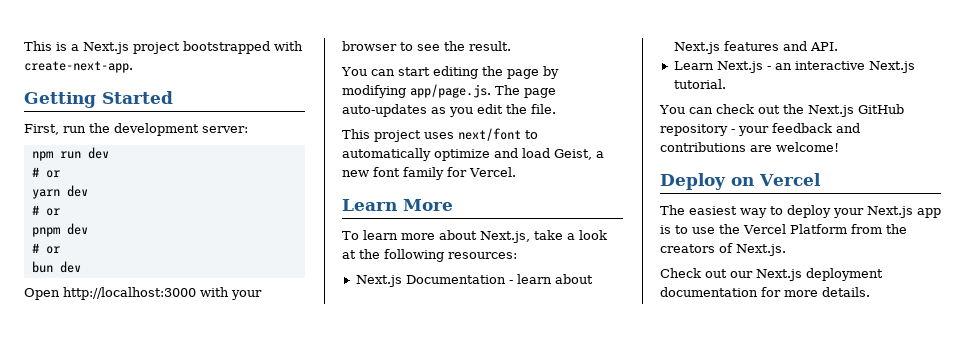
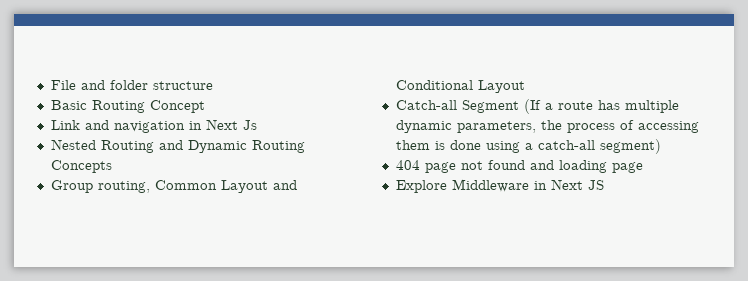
- This is a Next.js project bootstrapped with create-next-app.
- Getting Started
- First, run the development server:
- npm run dev
- # or
- yarn dev
- # or
- pnpm dev
- # or
- bun dev
- Open http://localhost:3000 with your browser to see the result.
- You can start editing the page by modifying app/page.js. The page auto-updates as you edit the file.
- This project uses next/font to automatically optimize and load Geist, a new font family for Vercel.
- Learn More
- To learn more about Next.js, take a look at the following resources:
- Next.js Documentation - learn about Next.js features and API.
- Learn Next.js - an interactive Next.js tutorial.
- You can check out the Next.js GitHub repository - your feedback and contributions are welcome!
- Deploy on Vercel
- The easiest way to deploy your Next.js app is to use the Vercel Platform from the creators of Next.js.
- Check out our Next.js deployment documentation for more details.
+ File and folder structure
+ Basic Routing Concept
+ Link and navigation in Next Js
+ Nested Routing and Dynamic Routing Concepts
+ Group routing, Common Layout and Conditional Layout
+ Catch-all Segment (If a route has multiple dynamic parameters, the process of accessing them is done using a catch-all segment)
+ 404 page not found and loading page
+ Explore Middleware in Next JS

